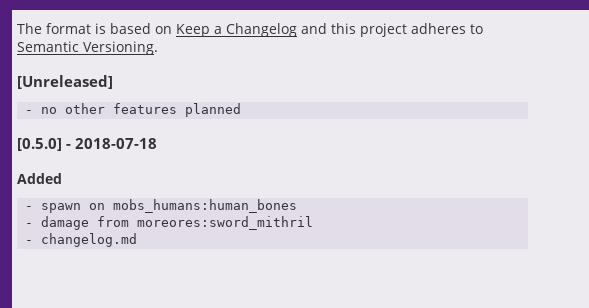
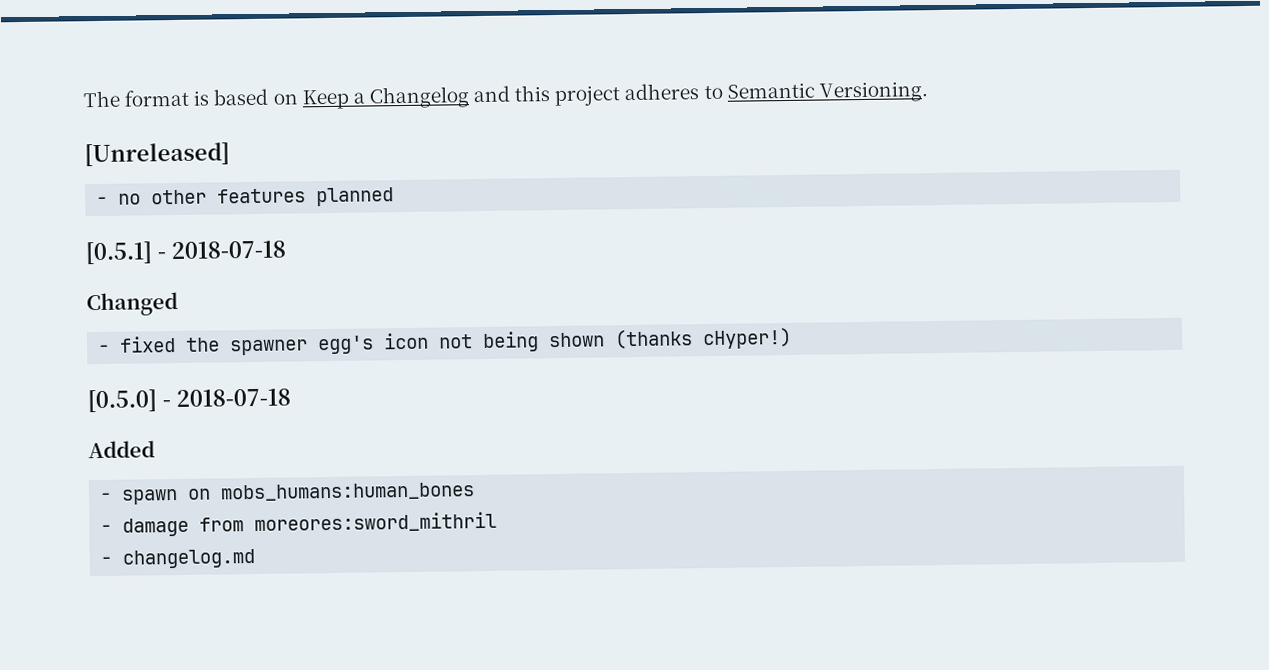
+ [0.5.1] - 2018-07-18
+ Changed
+ - fixed the spawner egg's icon not being shown (thanks cHyper!)

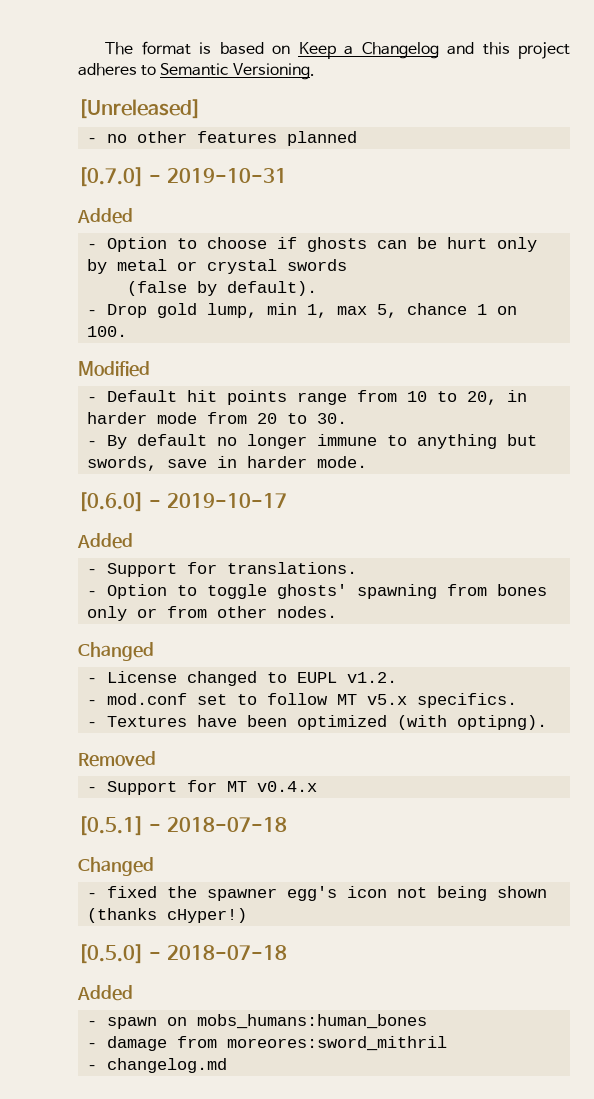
+ [0.7.0] - 2019-10-31
+ Added
+ - Option to choose if ghosts can be hurt only by metal or crystal swords
+ (false by default).
+ - Drop gold lump, min 1, max 5, chance 1 on 100.
+ Modified
+ - Default hit points range from 10 to 20, in harder mode from 20 to 30.
+ - By default no longer immune to anything but swords, save in harder mode.
+ [0.6.0] - 2019-10-17
+ Added
+ - Support for translations.
+ - Option to toggle ghosts' spawning from bones only or from other nodes.
+ Changed
+ - License changed to EUPL v1.2.
+ - mod.conf set to follow MT v5.x specifics.
+ - Textures have been optimized (with optipng).
+ Removed
+ - Support for MT v0.4.x

